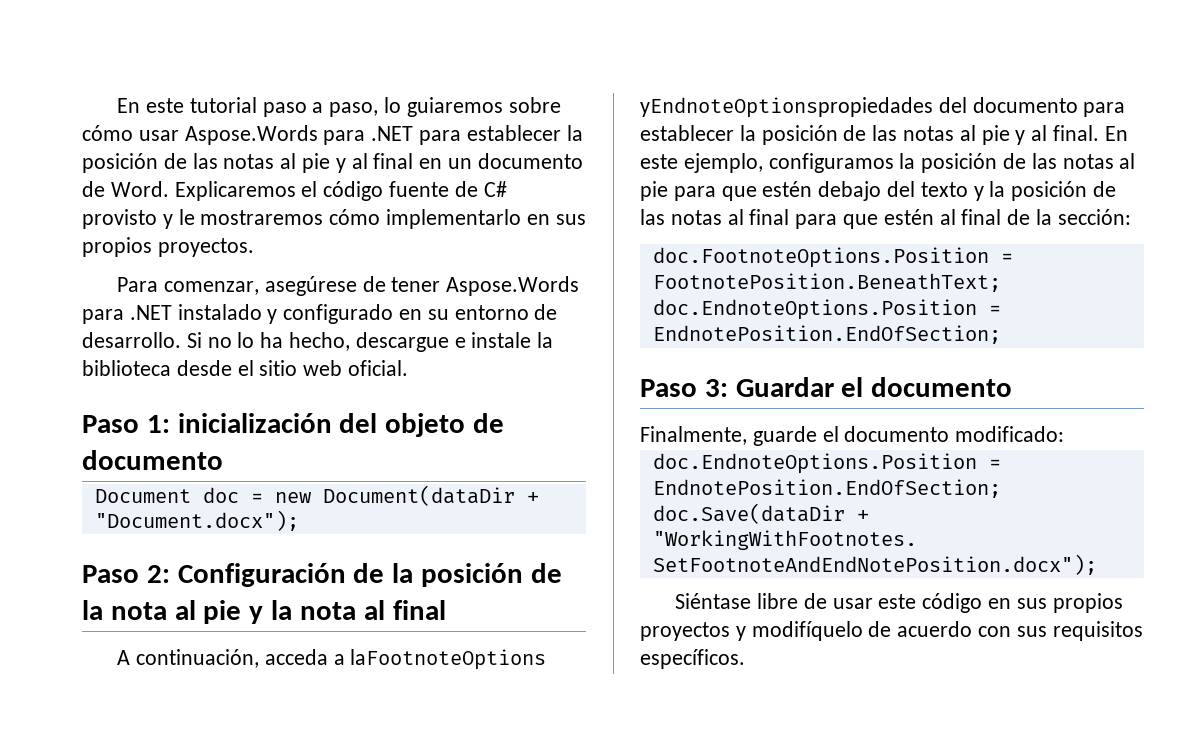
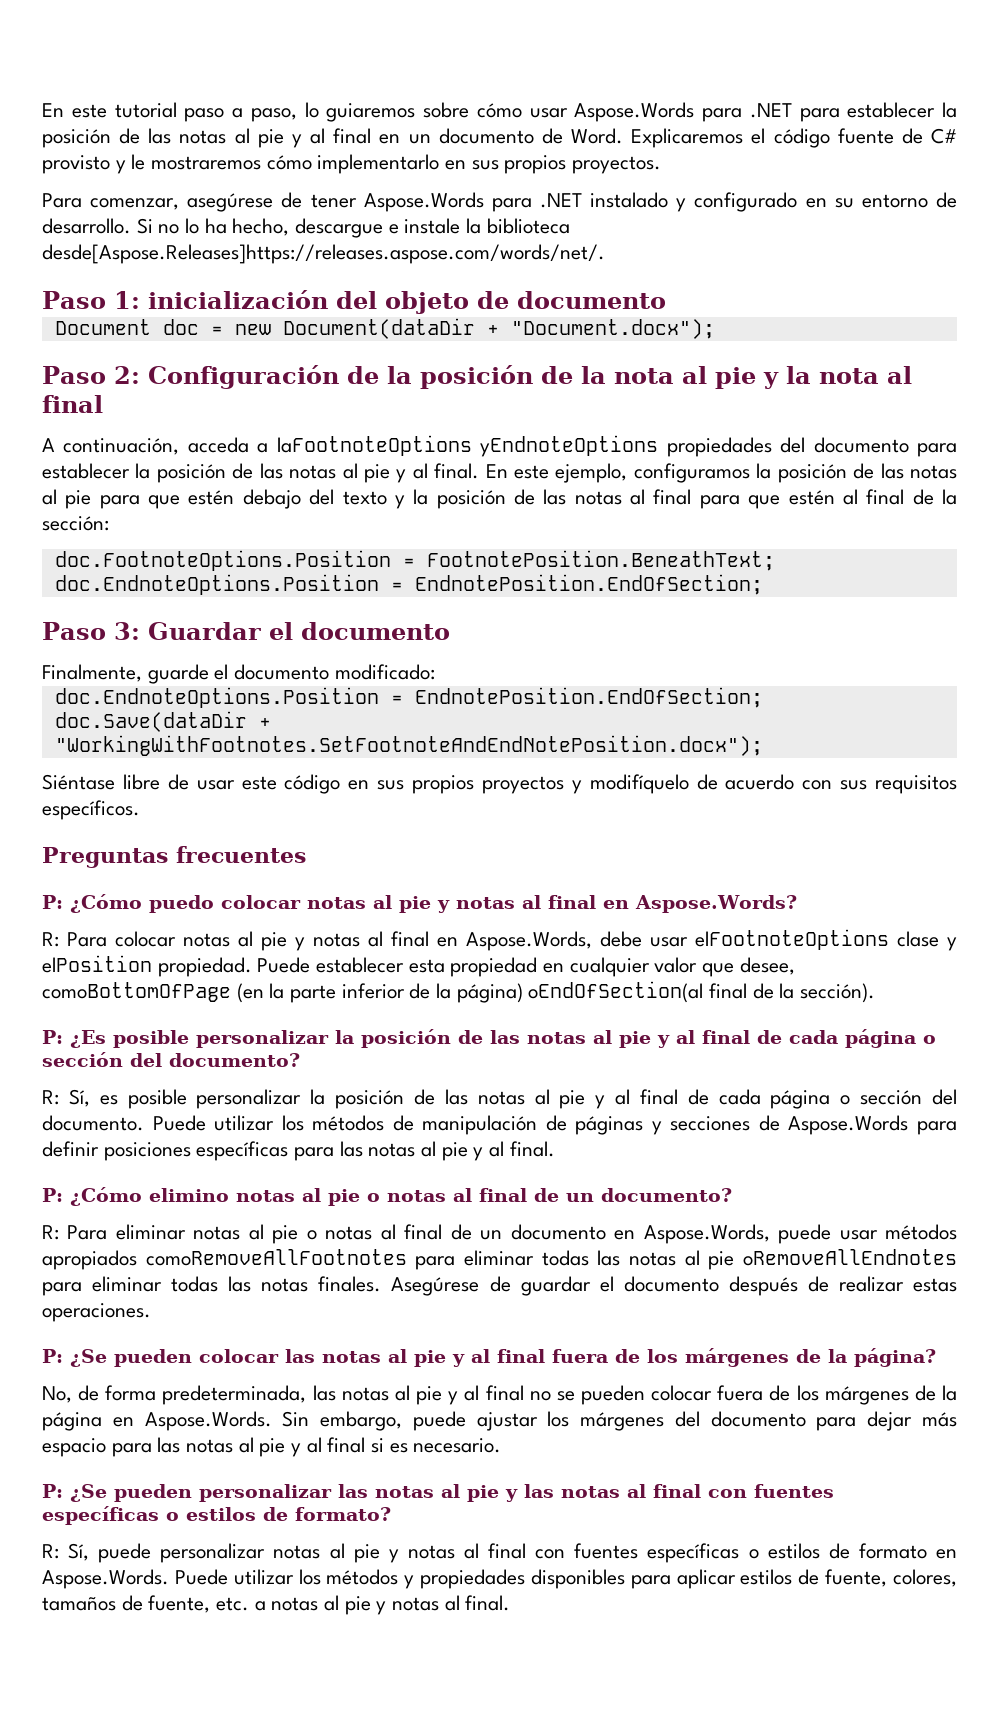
- Si no lo ha hecho, descargue e instale la biblioteca desde el sitio web oficial.
+ Si no lo ha hecho, descargue e instale la biblioteca desde[Aspose.Releases]https://releases.aspose.com/words/net/.
- A continuación, acceda a laFootnoteOptions yEndnoteOptionspropiedades del documento para establecer la posición de las notas al pie y al final.
+ A continuación, acceda a laFootnoteOptions yEndnoteOptions propiedades del documento para establecer la posición de las notas al pie y al final.
+ Preguntas frecuentes
+ P: ¿Cómo puedo colocar notas al pie y notas al final en Aspose.Words?
+ R: Para colocar notas al pie y notas al final en Aspose.Words, debe usar elFootnoteOptions clase y elPosition propiedad. Puede establecer esta propiedad en cualquier valor que desee, comoBottomOfPage (en la parte inferior de la página) oEndOfSection(al final de la sección).
+ P: ¿Es posible personalizar la posición de las notas al pie y al final de cada página o sección del documento?
+ R: Sí, es posible personalizar la posición de las notas al pie y al final de cada página o sección del documento. Puede utilizar los métodos de manipulación de páginas y secciones de Aspose.Words para definir posiciones específicas para las notas al pie y al final.
+ P: ¿Cómo elimino notas al pie o notas al final de un documento?
+ R: Para eliminar notas al pie o notas al final de un documento en Aspose.Words, puede usar métodos apropiados comoRemoveAllFootnotes para eliminar todas las notas al pie oRemoveAllEndnotes para eliminar todas las notas finales. Asegúrese de guardar el documento después de realizar estas operaciones.
+ P: ¿Se pueden colocar las notas al pie y al final fuera de los márgenes de la página?
+ No, de forma predeterminada, las notas al pie y al final no se pueden colocar fuera de los márgenes de la página en Aspose.Words. Sin embargo, puede ajustar los márgenes del documento para dejar más espacio para las notas al pie y al final si es necesario.
+ P: ¿Se pueden personalizar las notas al pie y las notas al final con fuentes específicas o estilos de formato?
+ R: Sí, puede personalizar notas al pie y notas al final con fuentes específicas o estilos de formato en Aspose.Words. Puede utilizar los métodos y propiedades disponibles para aplicar estilos de fuente, colores, tamaños de fuente, etc. a notas al pie y notas al final.

